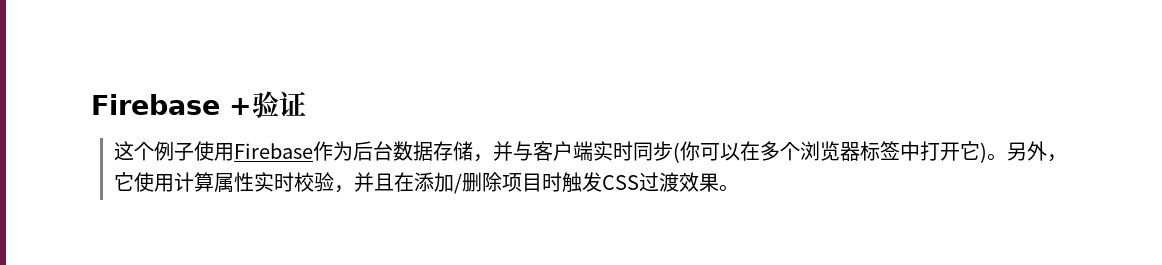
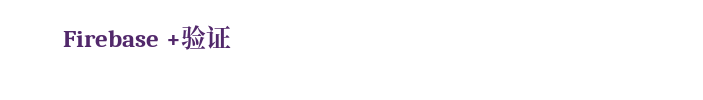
- 这个例子使用Firebase作为后台数据存储，并与客户端实时同步(你可以在多个浏览器标签中打开它)。另外，它使用计算属性实时校验，并且在添加/删除项目时触发CSS过渡效果。

